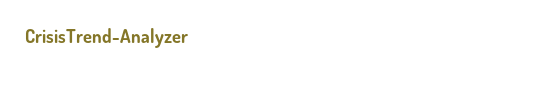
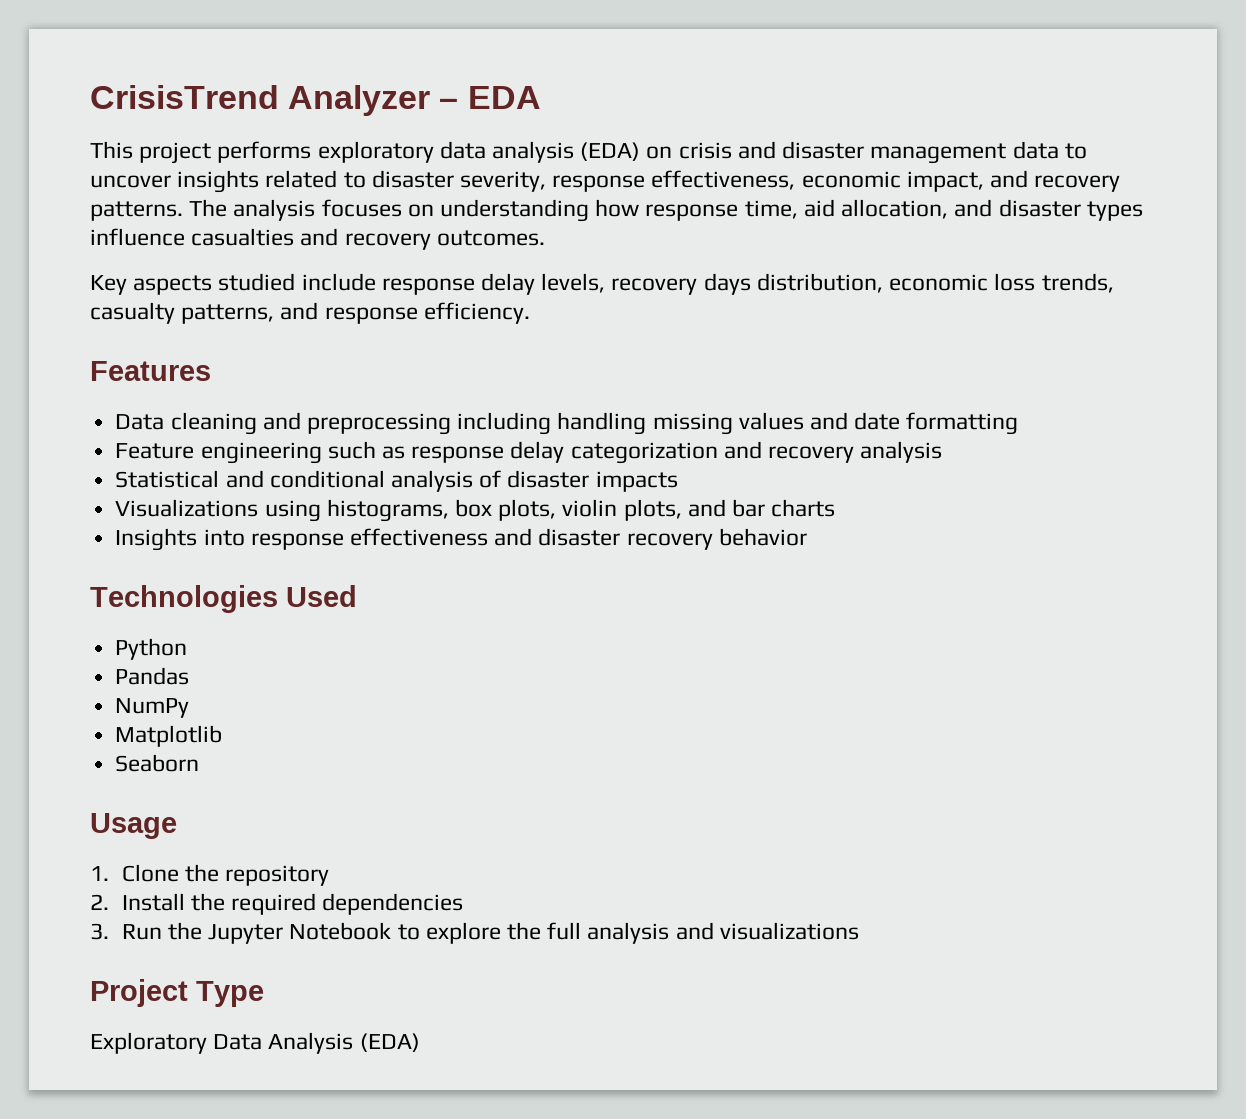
- CrisisTrend-Analyzer
+ CrisisTrend Analyzer – EDA
+ This project performs exploratory data analysis (EDA) on crisis and disaster management data to uncover insights related to disaster severity, response effectiveness, economic impact, and recovery patterns. The analysis focuses on understanding how response time, aid allocation, and disaster types influence casualties and recovery outcomes.
+ Key aspects studied include response delay levels, recovery days distribution, economic loss trends, casualty patterns, and response efficiency.
+ Features
+ Data cleaning and preprocessing including handling missing values and date formatting
+ Feature engineering such as response delay categorization and recovery analysis
+ Statistical and conditional analysis of disaster impacts
+ Visualizations using histograms, box plots, violin plots, and bar charts
+ Insights into response effectiveness and disaster recovery behavior
+ Technologies Used
+ Python
+ Pandas
+ NumPy
+ Matplotlib
+ Seaborn
+ Usage
+ 1. Clone the repository
+ 2. Install the required dependencies
+ 3. Run the Jupyter Notebook to explore the full analysis and visualizations
+ Project Type
+ Exploratory Data Analysis (EDA)

